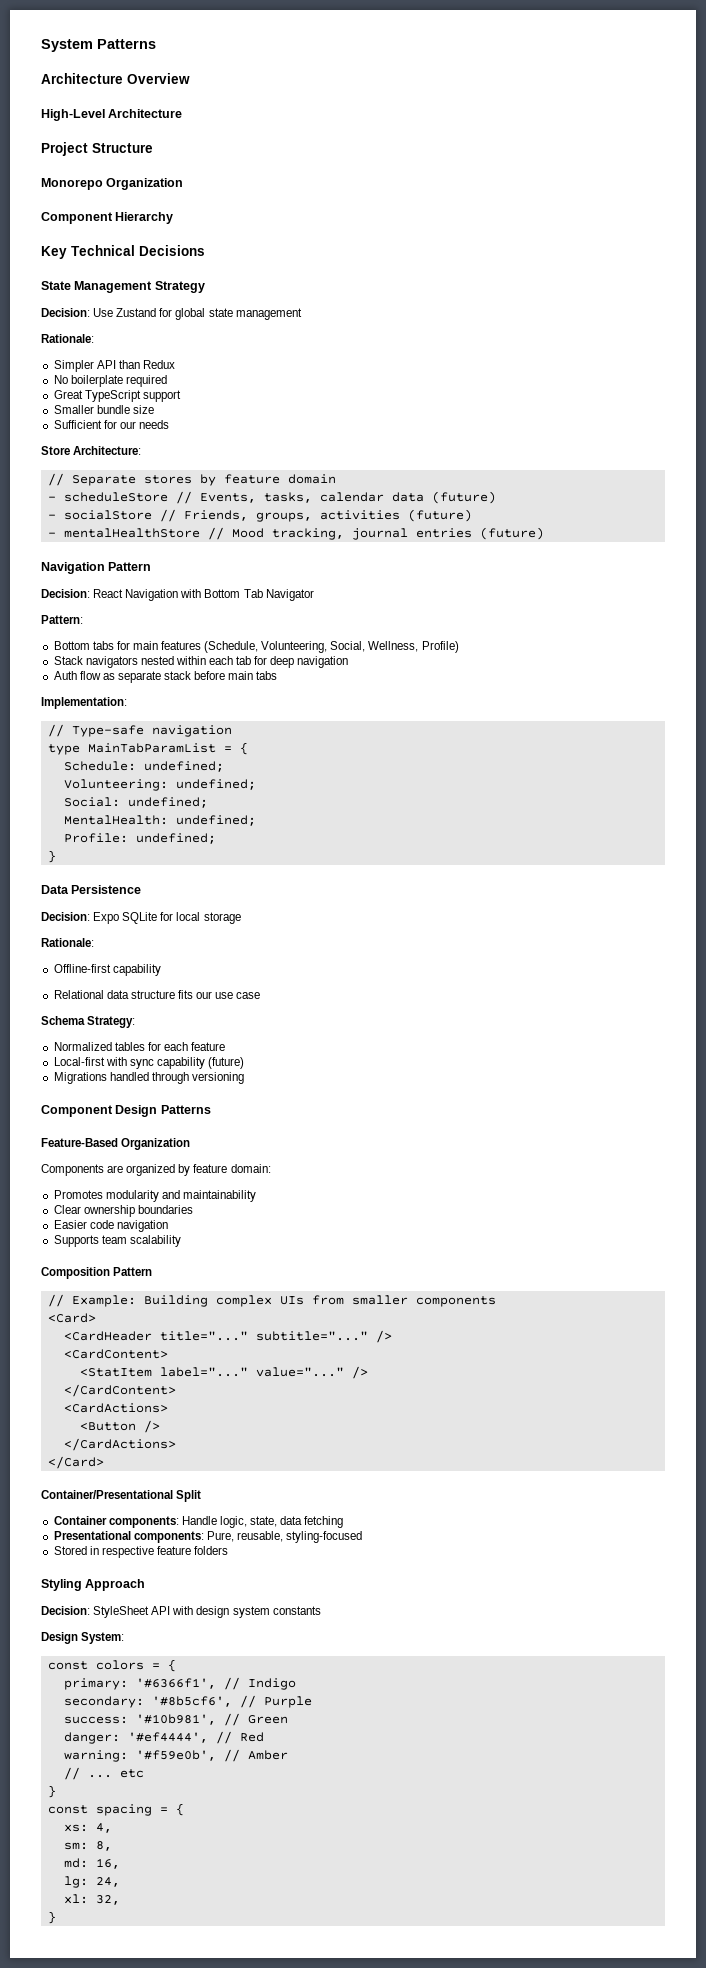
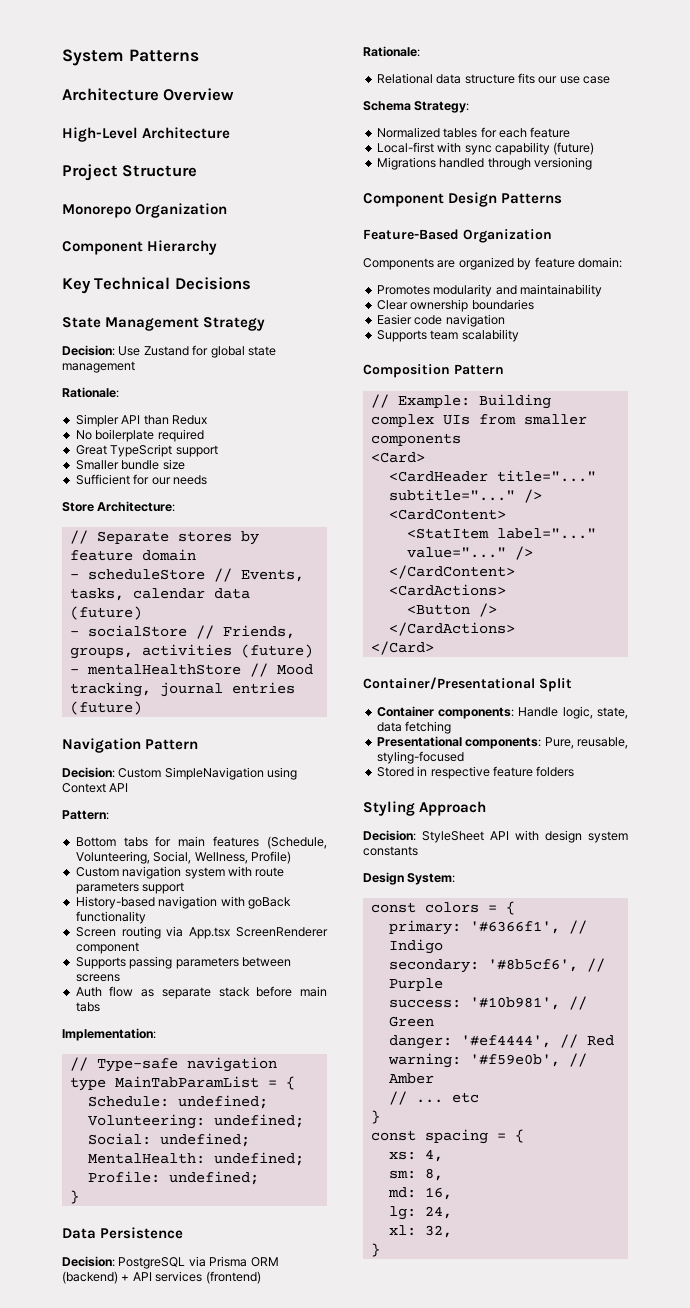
- Decision: React Navigation with Bottom Tab Navigator
+ Decision: Custom SimpleNavigation using Context API
- Stack navigators nested within each tab for deep navigation
+ Custom navigation system with route parameters support
+ History-based navigation with goBack functionality
+ Screen routing via App.tsx ScreenRenderer component
+ Supports passing parameters between screens
- Decision: Expo SQLite for local storage
+ Decision: PostgreSQL via Prisma ORM (backend) + API services (frontend)
  Rationale:
- Offline-first capability

